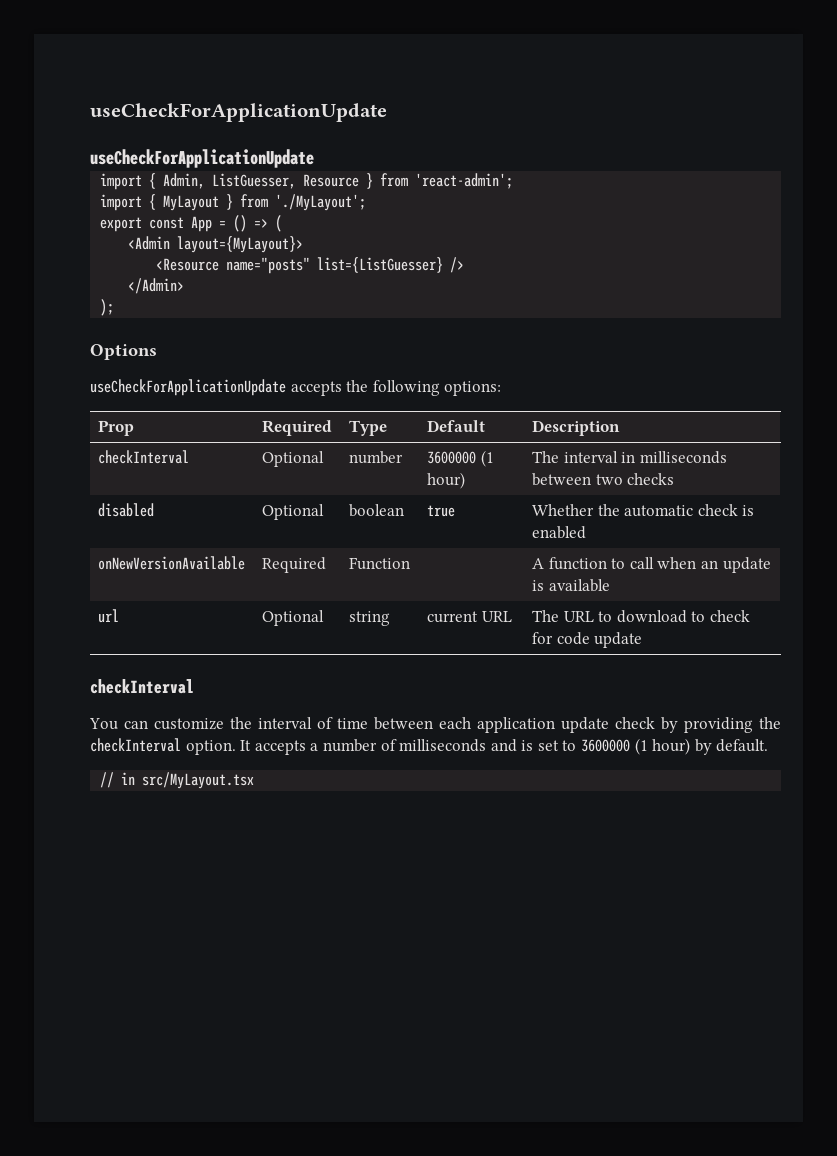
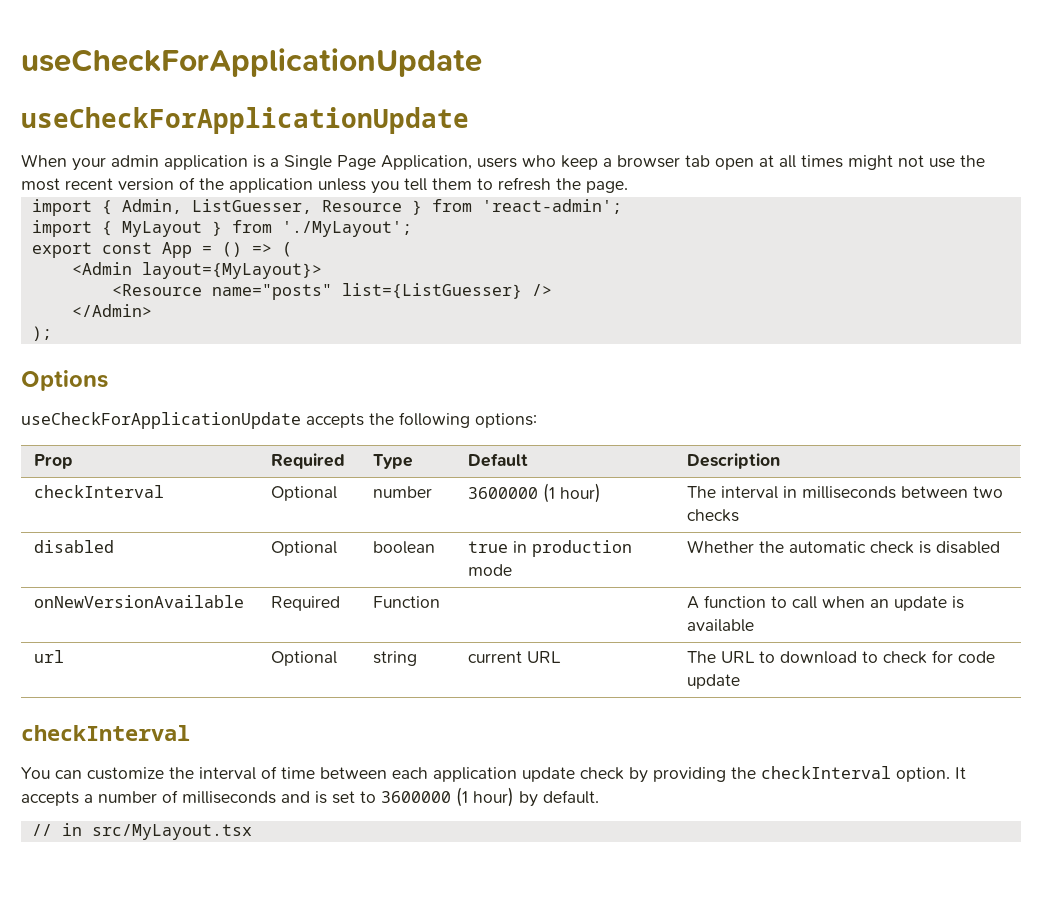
+ When your admin application is a Single Page Application, users who keep a browser tab open at all times might not use the most recent version of the application unless you tell them to refresh the page.
- disabled | Optional | boolean | true | Whether the automatic check is enabled
+ disabled | Optional | boolean | true in production mode | Whether the automatic check is disabled

